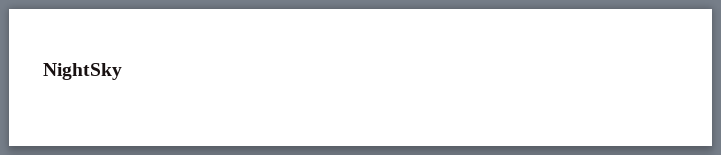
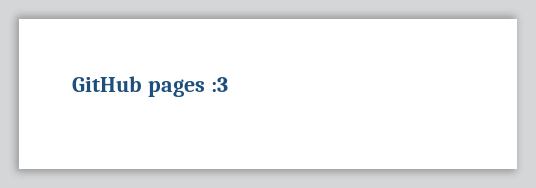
- NightSky
+ GitHub pages :3

